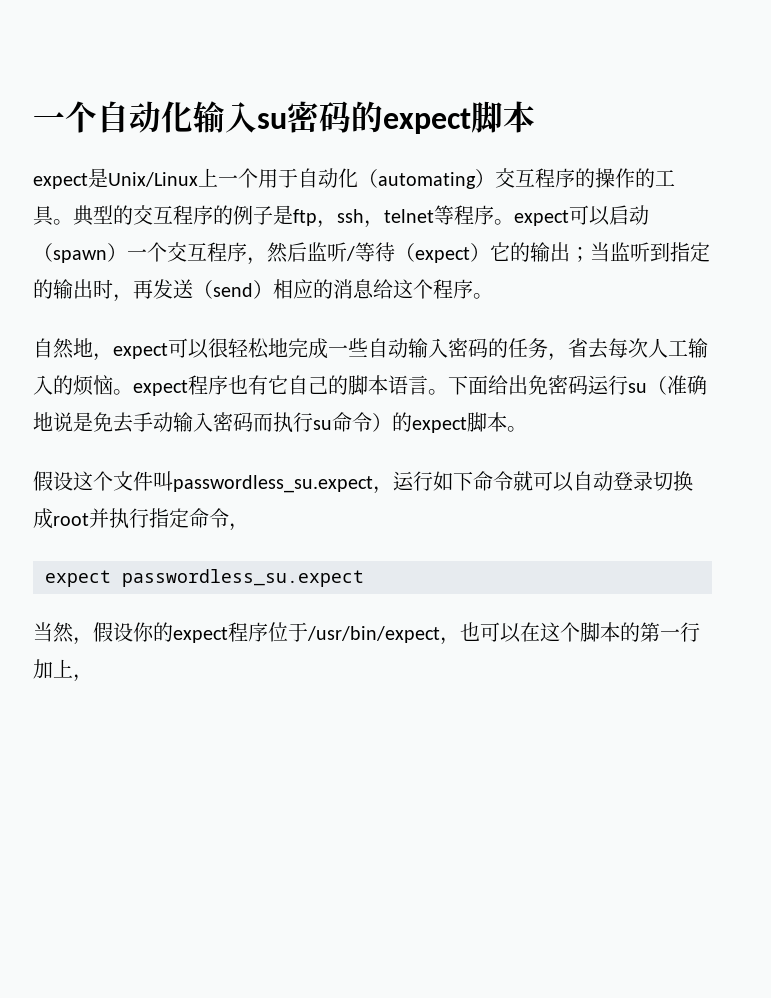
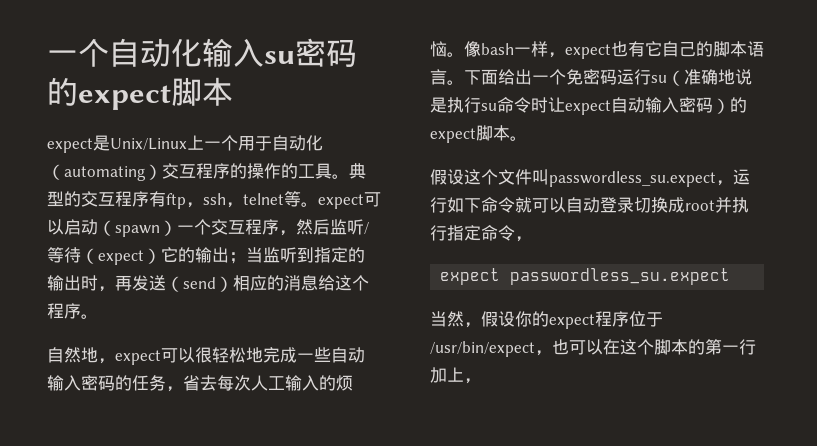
- 典型的交互程序的例子是ftp，ssh，telnet等程序。expect可以启动（spawn）一个交互程序，然后监听/等待（expect）它的输出；当监听到指定的输出时，再发送（send）相应的消息给这个程序。
+ 典型的交互程序有ftp，ssh，telnet等。expect可以启动（spawn）一个交互程序，然后监听/等待（expect）它的输出；当监听到指定的输出时，再发送（send）相应的消息给这个程序。
- 自然地，expect可以很轻松地完成一些自动输入密码的任务，省去每次人工输入的烦恼。expect程序也有它自己的脚本语言。
+ 自然地，expect可以很轻松地完成一些自动输入密码的任务，省去每次人工输入的烦恼。像bash一样，expect也有它自己的脚本语言。
- 下面给出免密码运行su（准确地说是免去手动输入密码而执行su命令）的expect脚本。
+ 下面给出一个免密码运行su（准确地说是执行su命令时让expect自动输入密码）的expect脚本。

